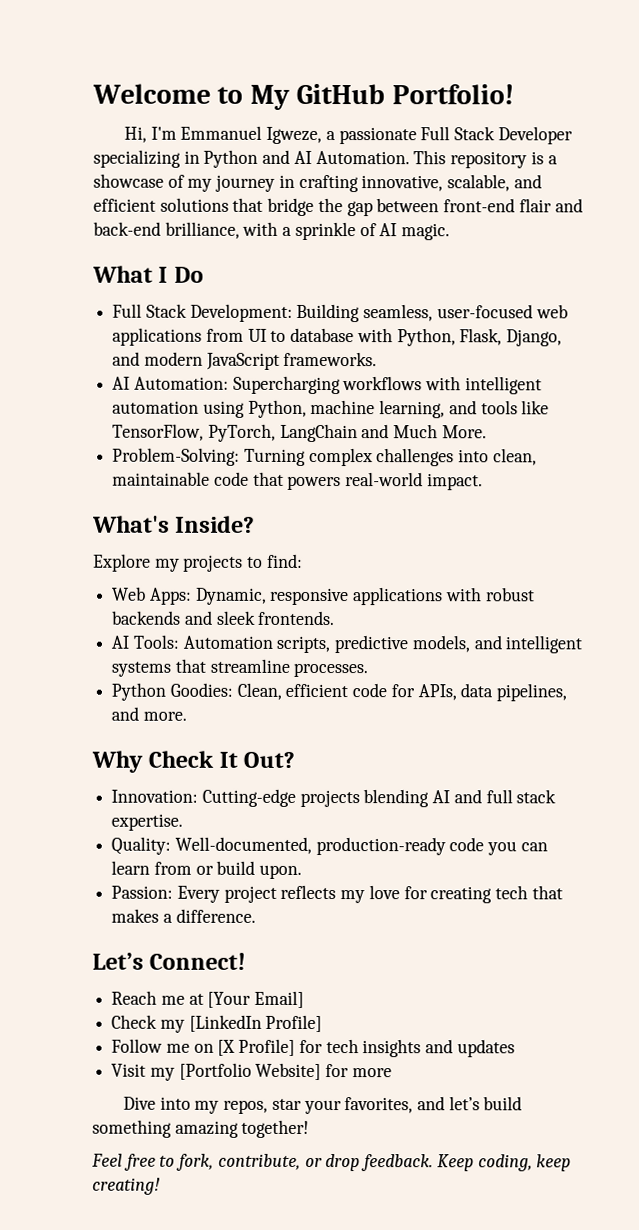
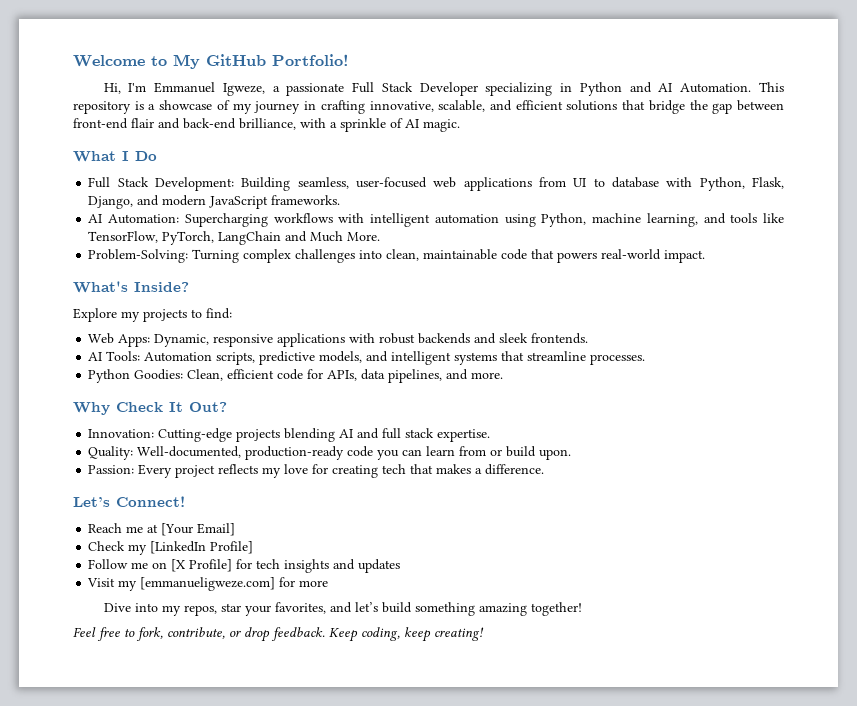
- Visit my [Portfolio Website] for more
+ Visit my [emmanueligweze.com] for more

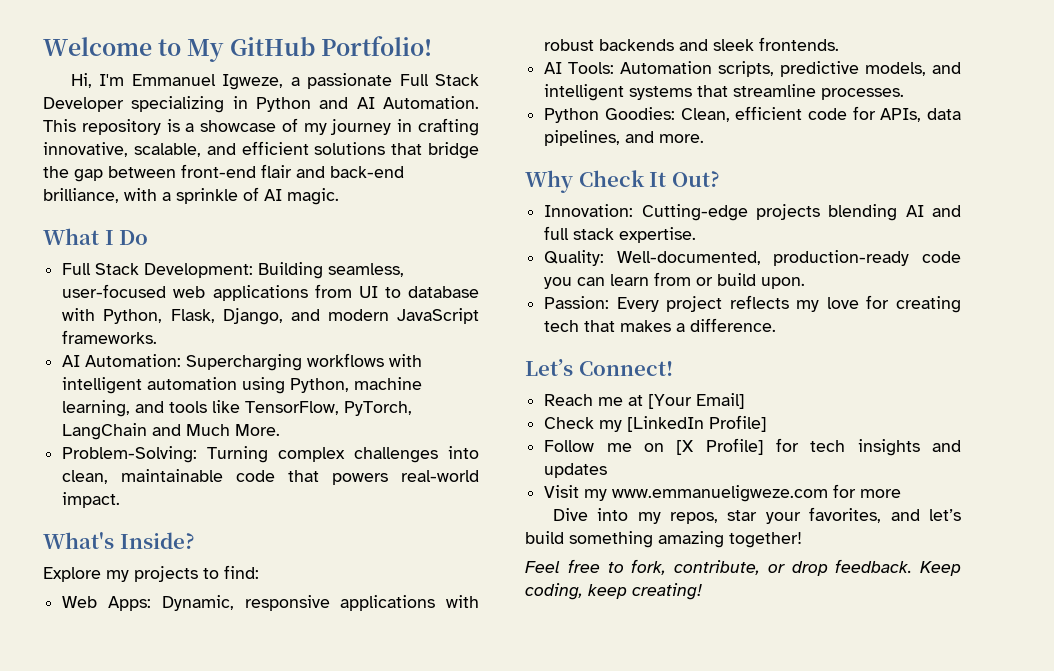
- Visit my [emmanueligweze.com] for more
+ Visit my www.emmanueligweze.com for more

